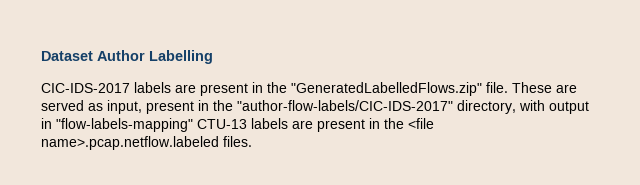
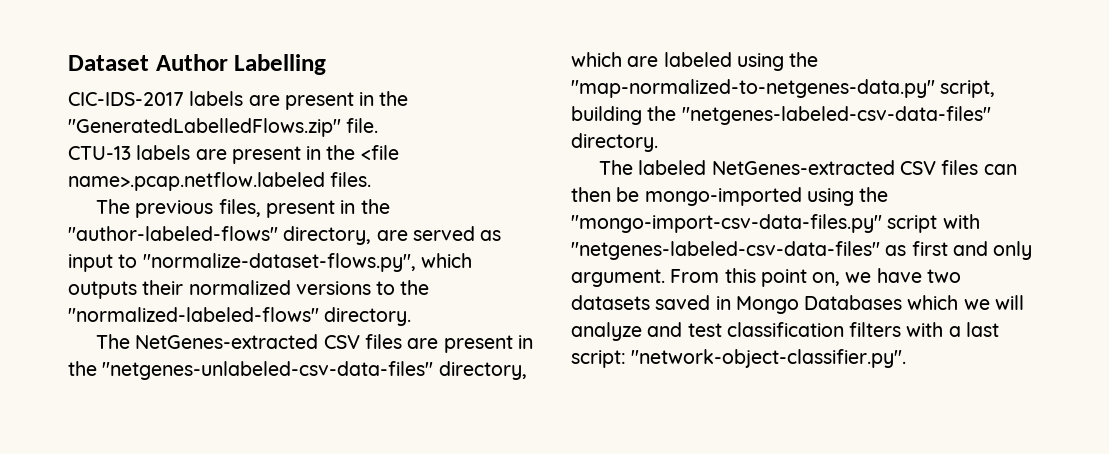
- CIC-IDS-2017 labels are present in the "GeneratedLabelledFlows.zip" file. These are served as input, present in the "author-flow-labels/CIC-IDS-2017" directory, with output in "flow-labels-mapping" CTU-13 labels are present in the <file name>.pcap.netflow.labeled files.
+ CIC-IDS-2017 labels are present in the "GeneratedLabelledFlows.zip" file.
+ CTU-13 labels are present in the <file name>.pcap.netflow.labeled files.
+ The previous files, present in the "author-labeled-flows" directory, are served as input to "normalize-dataset-flows.py", which outputs their normalized versions to the "normalized-labeled-flows" directory.
+ The NetGenes-extracted CSV files are present in the "netgenes-unlabeled-csv-data-files" directory, which are labeled using the "map-normalized-to-netgenes-data.py" script, building the "netgenes-labeled-csv-data-files" directory.
+ The labeled NetGenes-extracted CSV files can then be mongo-imported using the "mongo-import-csv-data-files.py" script with "netgenes-labeled-csv-data-files" as first and only argument. From this point on, we have two datasets saved in Mongo Databases which we will analyze and test classification filters with a last script: "network-object-classifier.py".

